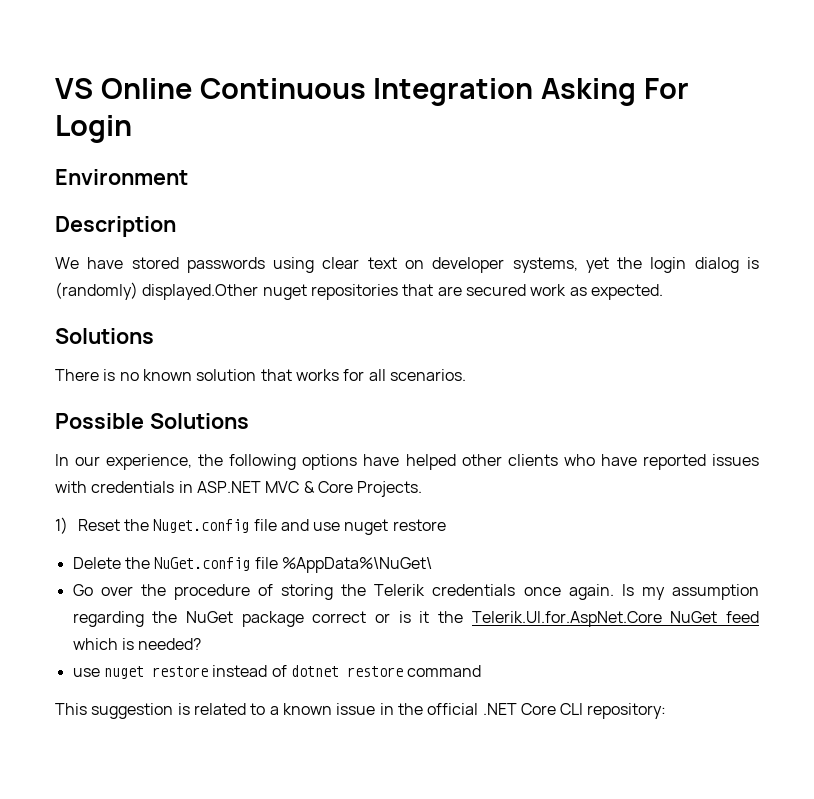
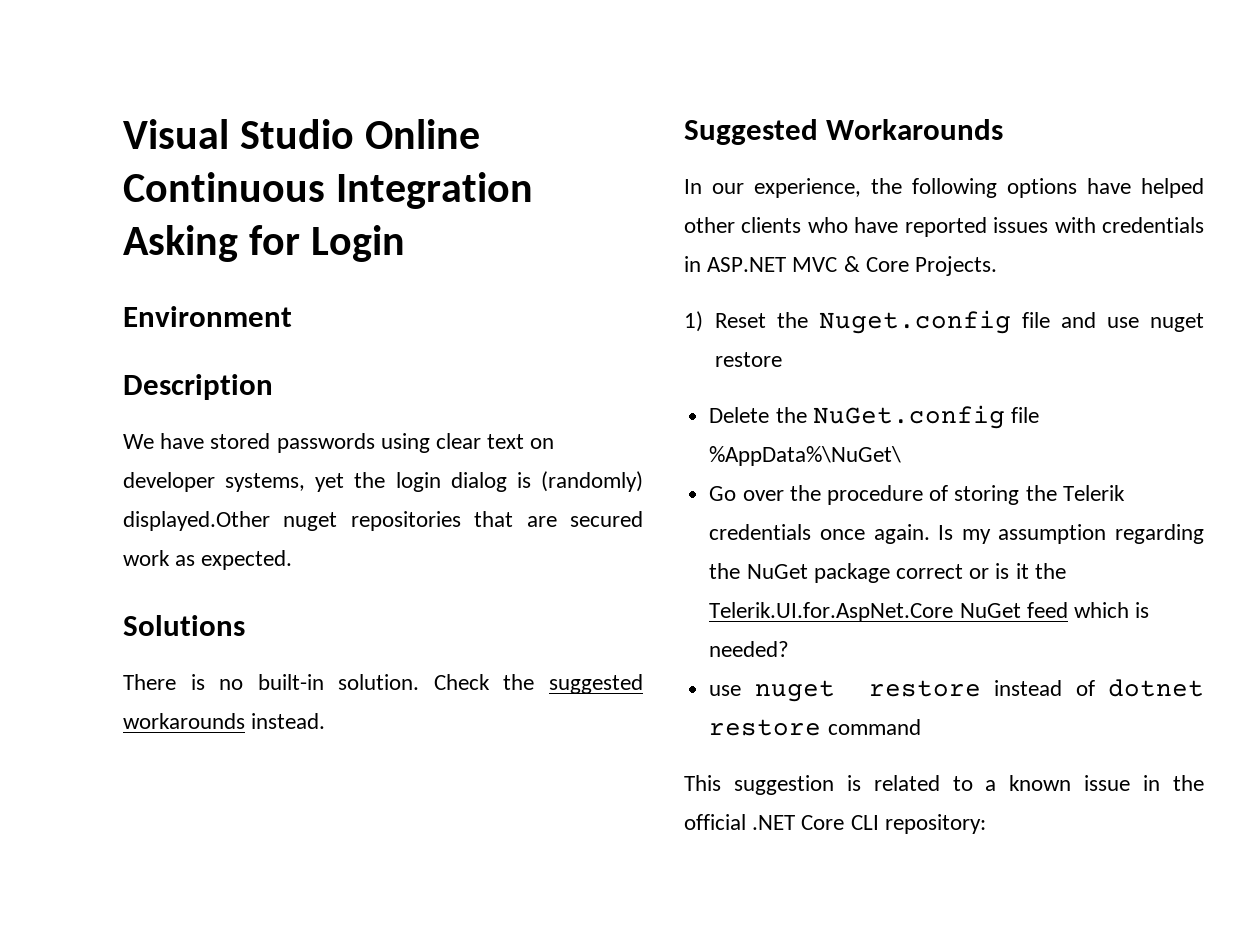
- VS Online Continuous Integration Asking For Login
+ Visual Studio Online Continuous Integration Asking for Login
- There is no known solution that works for all scenarios.
- Possible Solutions
+ There is no built-in solution. Check the suggested workarounds instead.
+ Suggested Workarounds

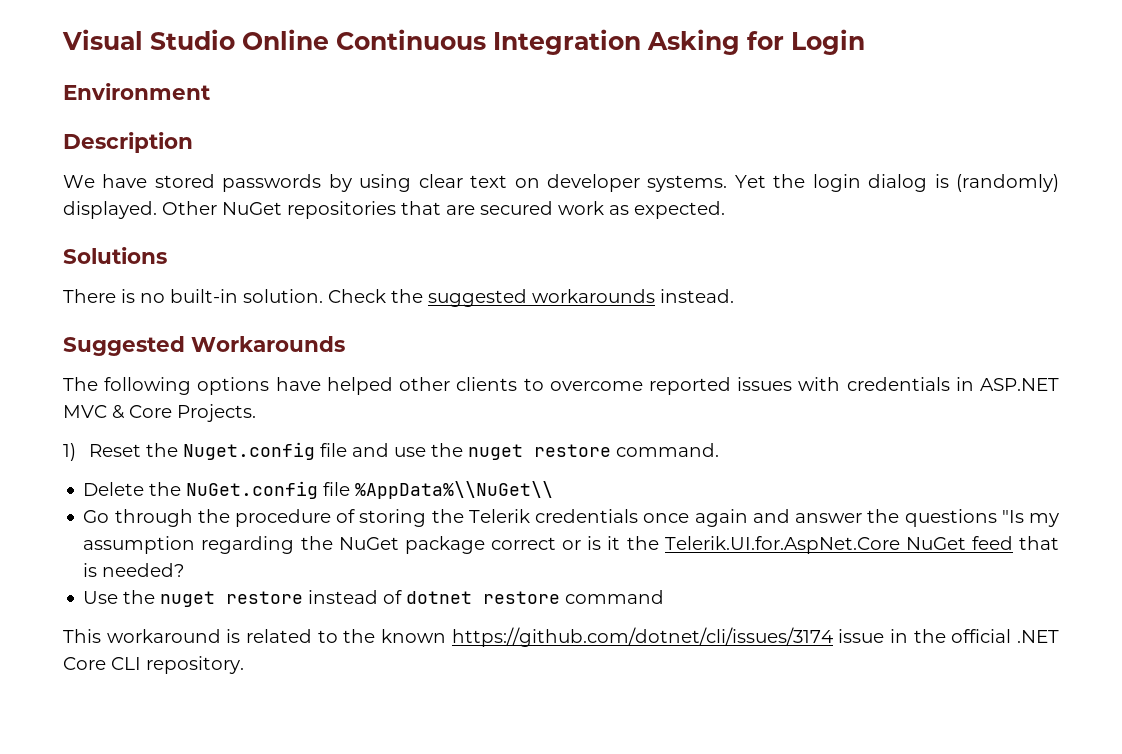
- We have stored passwords using clear text on developer systems, yet the login dialog is (randomly) displayed.Other nuget repositories that are secured work as expected.
+ We have stored passwords by using clear text on developer systems. Yet the login dialog is (randomly) displayed. Other NuGet repositories that are secured work as expected.
- In our experience, the following options have helped other clients who have reported issues with credentials in ASP.NET MVC & Core Projects.
+ The following options have helped other clients to overcome reported issues with credentials in ASP.NET MVC & Core Projects.
- 1) Reset the Nuget.config file and use nuget restore
+ 1) Reset the Nuget.config file and use the nuget restore command.
- Delete the NuGet.config file %AppData%\NuGet\
+ Delete the NuGet.config file %AppData%\\NuGet\\
- Go over the procedure of storing the Telerik credentials once again. Is my assumption regarding the NuGet package correct or is it the Telerik.UI.for.AspNet.Core NuGet feed which is needed?
+ Go through the procedure of storing the Telerik credentials once again and answer the questions "Is my assumption regarding the NuGet package correct or is it the Telerik.UI.for.AspNet.Core NuGet feed that is needed?
- use nuget restore instead of dotnet restore command
+ Use the nuget restore instead of dotnet restore command
- This suggestion is related to a known issue in the official .NET Core CLI repository:
+ This workaround is related to the known https://github.com/dotnet/cli/issues/3174 issue in the official .NET Core CLI repository.

